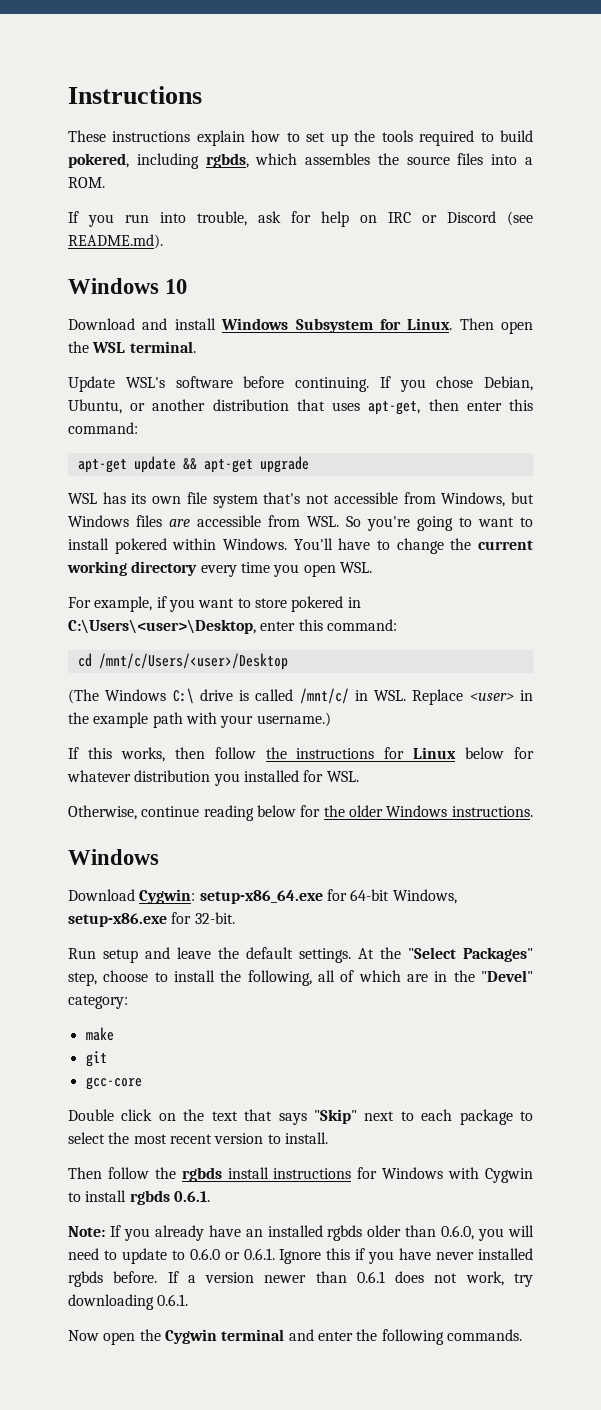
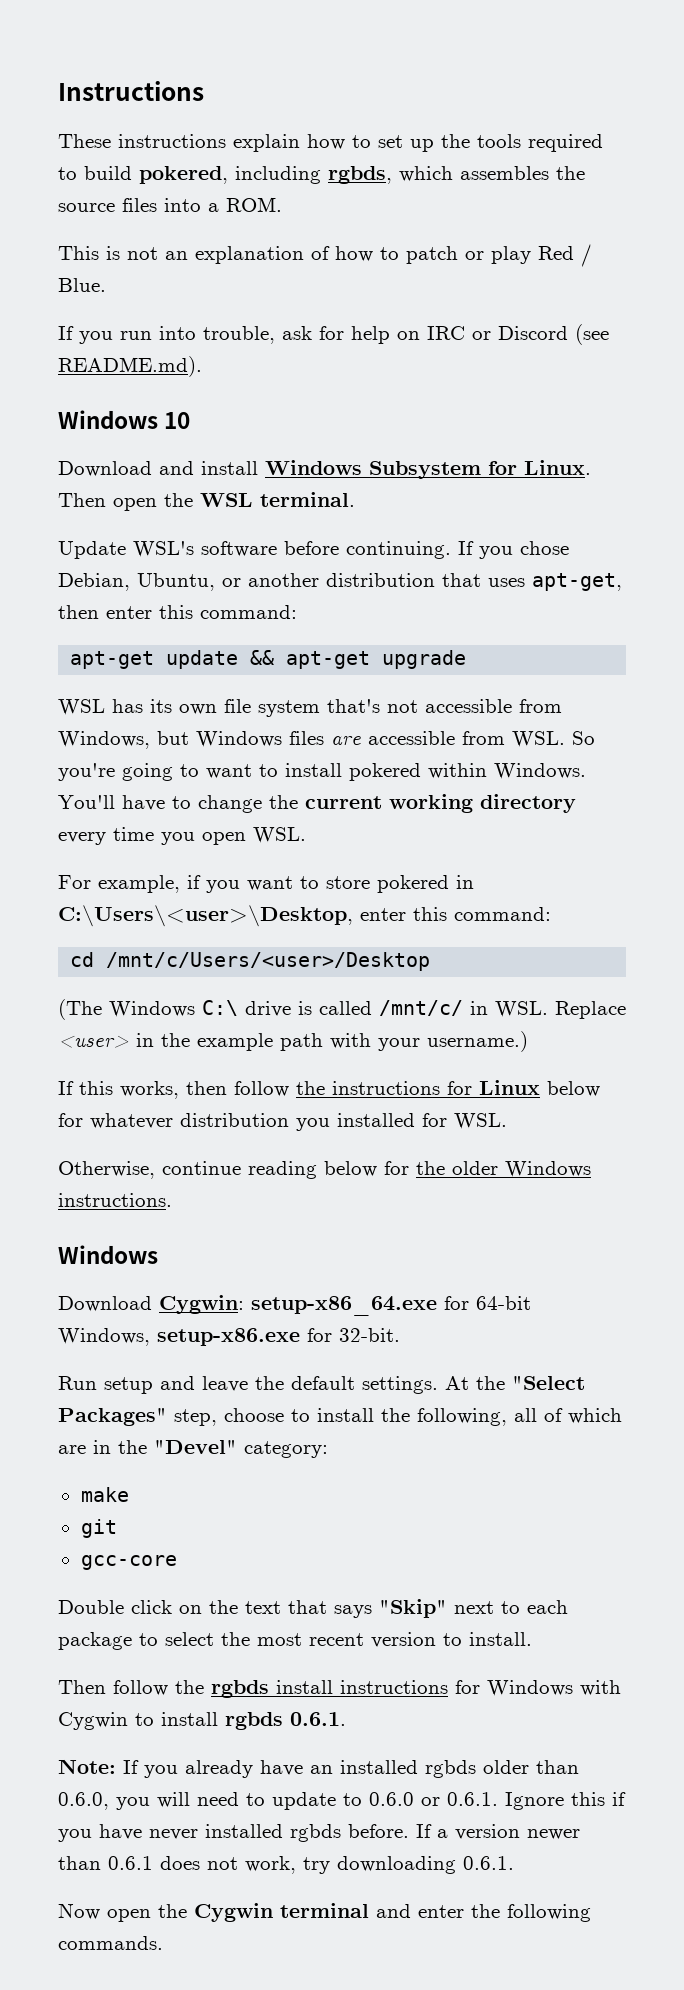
+ This is not an explanation of how to patch or play Red / Blue.

